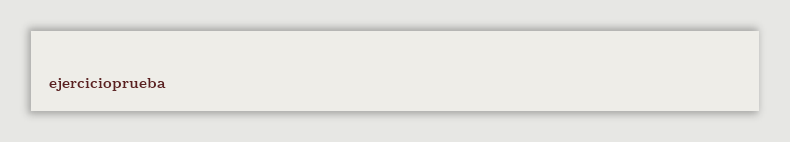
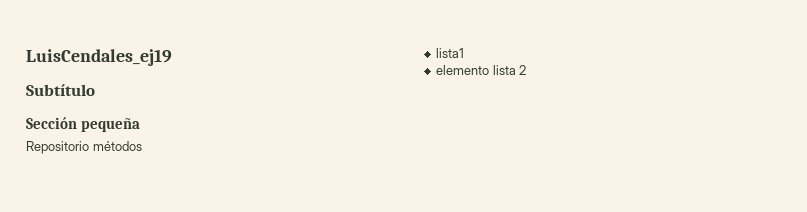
- ejercicioprueba
+ LuisCendales_ej19
+ Subtítulo
+ Sección pequeña
+ Repositorio métodos
+ lista1
+ elemento lista 2

